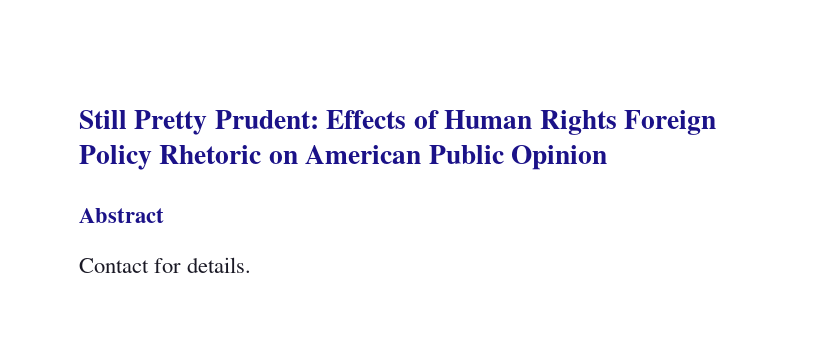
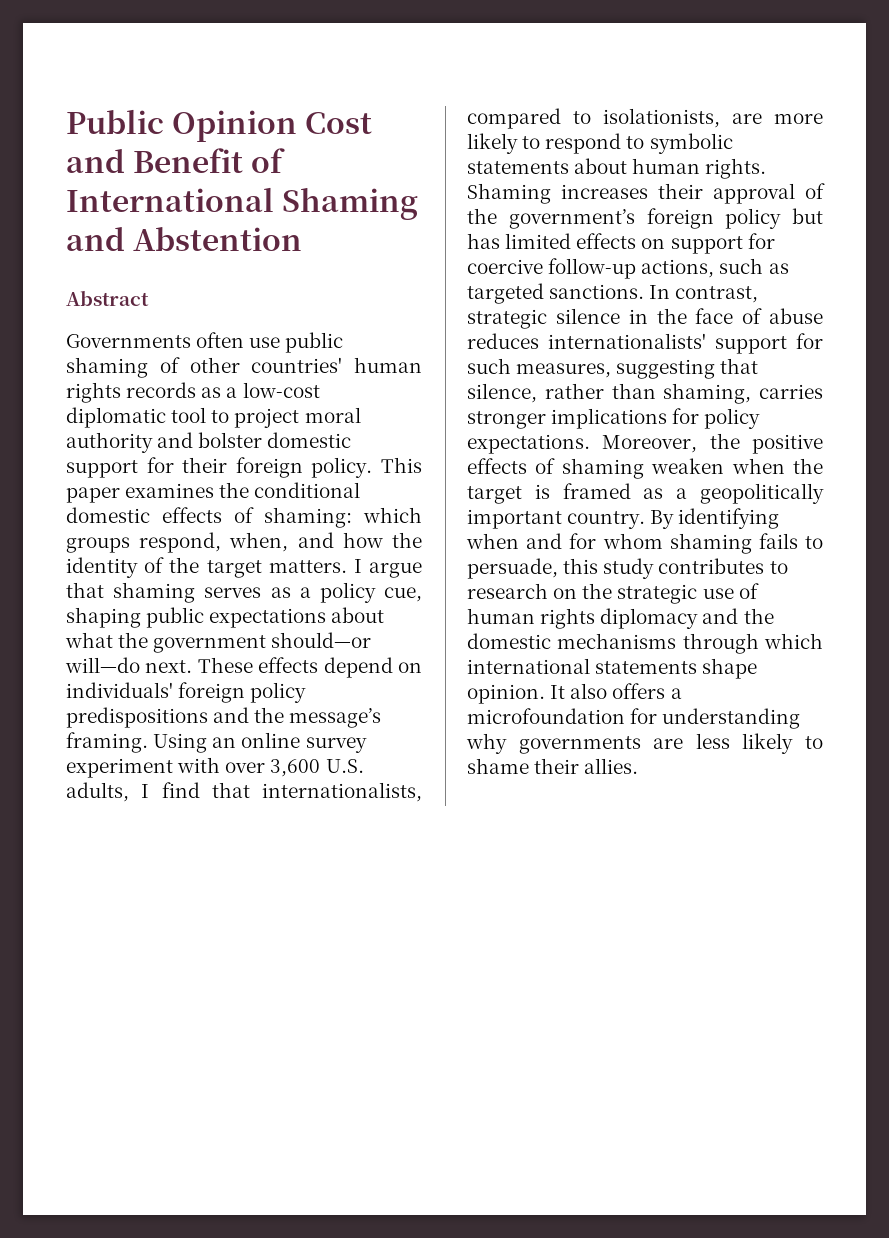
- Still Pretty Prudent: Effects of Human Rights Foreign Policy Rhetoric on American Public Opinion
+ Public Opinion Cost and Benefit of International Shaming and Abstention
  Abstract
- Contact for details.
+ Governments often use public shaming of other countries' human rights records as a low-cost diplomatic tool to project moral authority and bolster domestic support for their foreign policy. This paper examines the conditional domestic effects of shaming: which groups respond, when, and how the identity of the target matters. I argue that shaming serves as a policy cue, shaping public expectations about what the government should—or will—do next. These effects depend on individuals' foreign policy predispositions and the message’s framing. Using an online survey experiment with over 3,600 U.S. adults, I find that internationalists, compared to isolationists, are more likely to respond to symbolic statements about human rights. Shaming increases their approval of the government’s foreign policy but has limited effects on support for coercive follow-up actions, such as targeted sanctions. In contrast, strategic silence in the face of abuse reduces internationalists' support for such measures, suggesting that silence, rather than shaming, carries stronger implications for policy expectations. Moreover, the positive effects of shaming weaken when the target is framed as a geopolitically important country. By identifying when and for whom shaming fails to persuade, this study contributes to research on the strategic use of human rights diplomacy and the domestic mechanisms through which international statements shape opinion. It also offers a microfoundation for understanding why governments are less likely to shame their allies.

